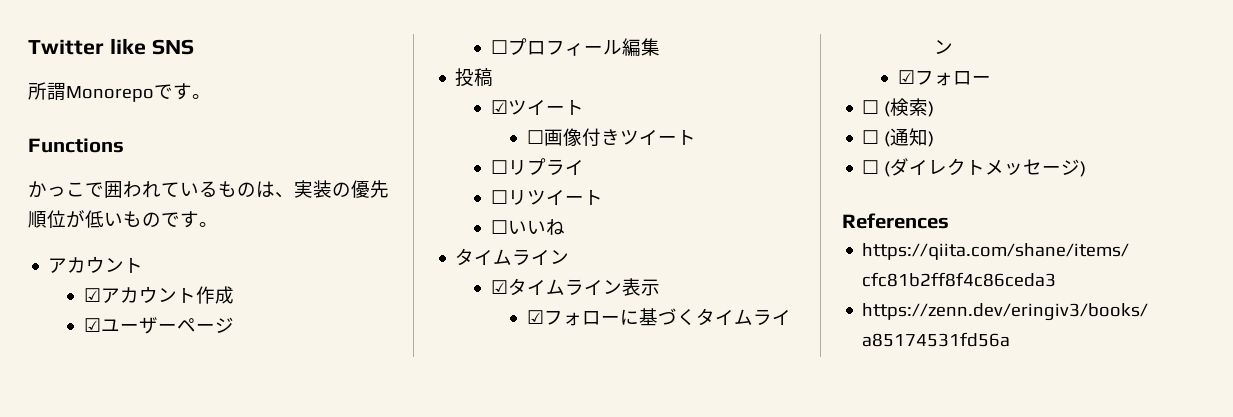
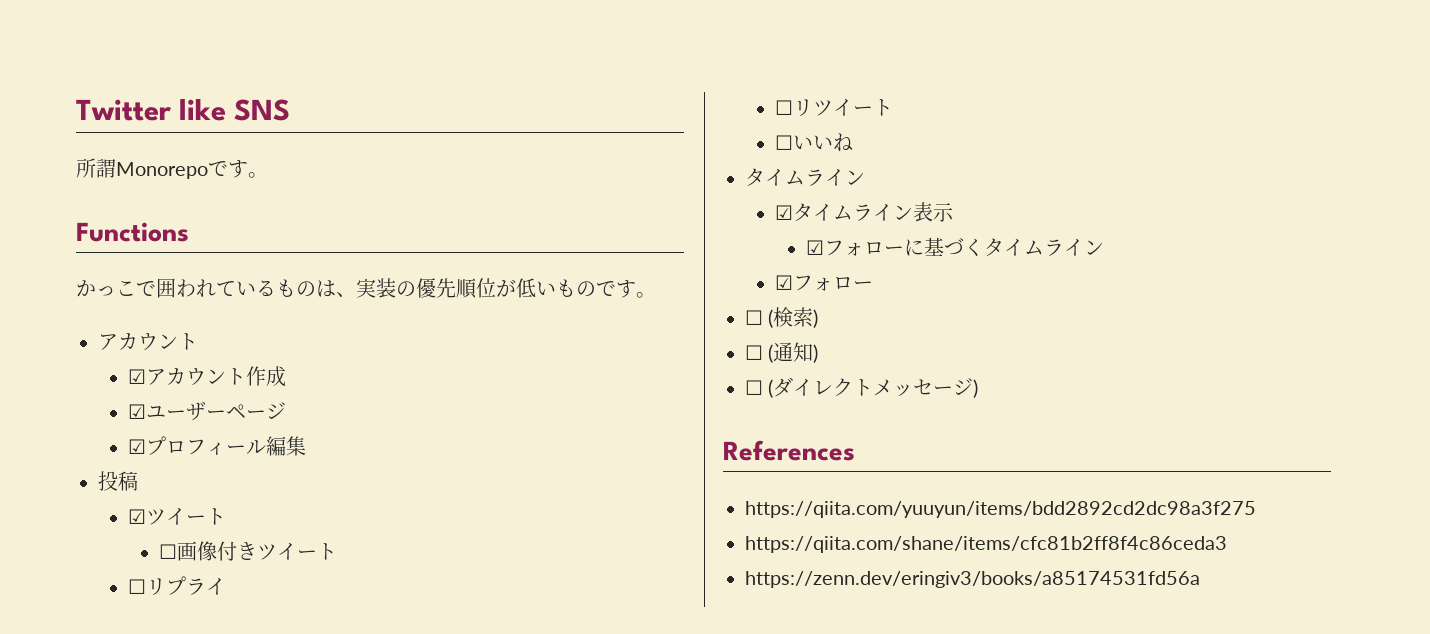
- ☐プロフィール編集
+ ☑プロフィール編集
+ https://qiita.com/yuuyun/items/bdd2892cd2dc98a3f275

